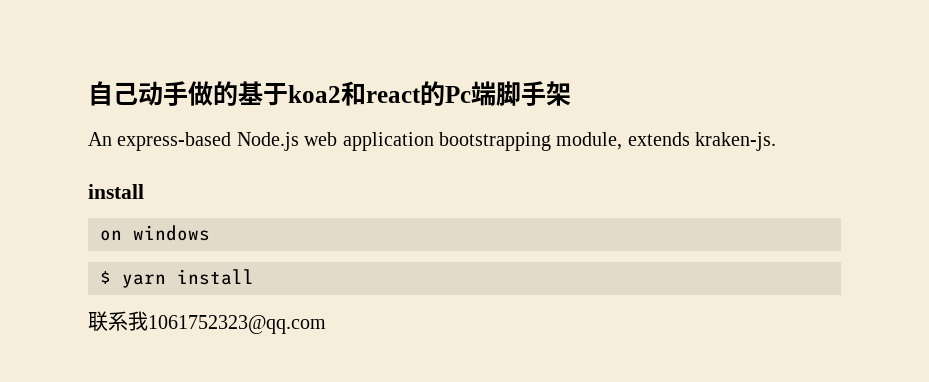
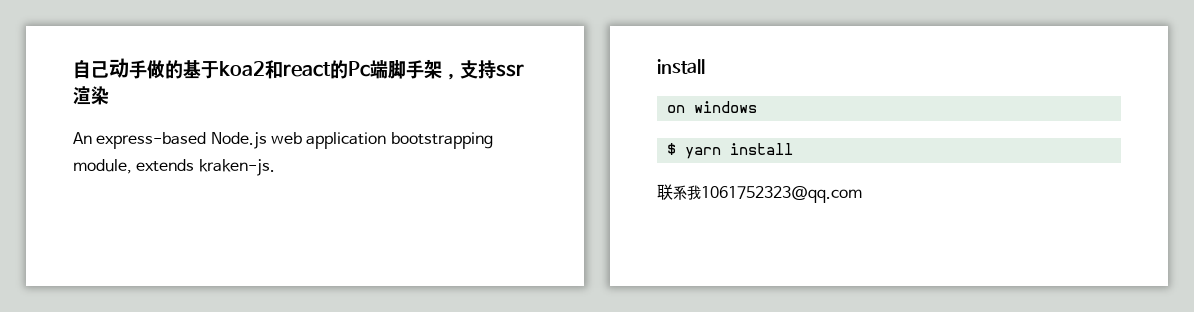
- 自己动手做的基于koa2和react的Pc端脚手架
+ 自己动手做的基于koa2和react的Pc端脚手架，支持ssr渲染

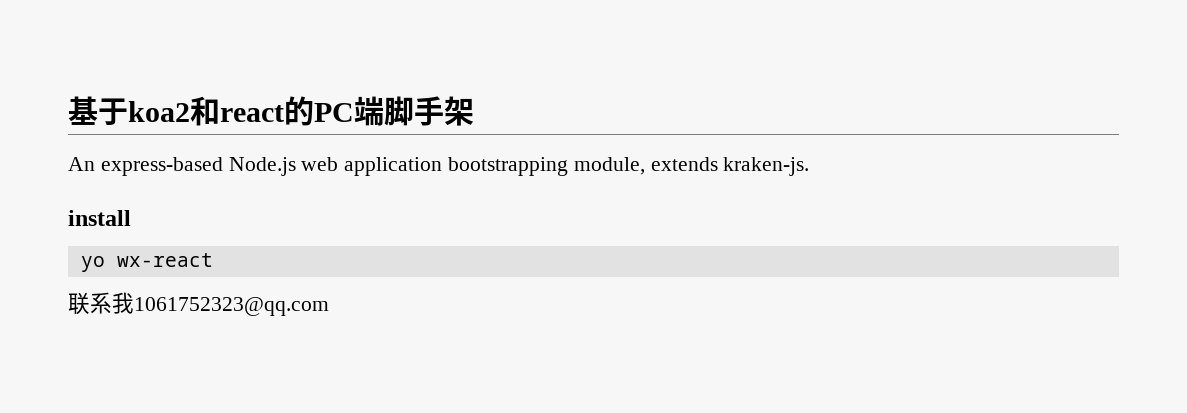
- 自己动手做的基于koa2和react的Pc端脚手架，支持ssr渲染
+ 基于koa2和react的PC端脚手架
- on windows
- $ yarn install
+ yo wx-react

